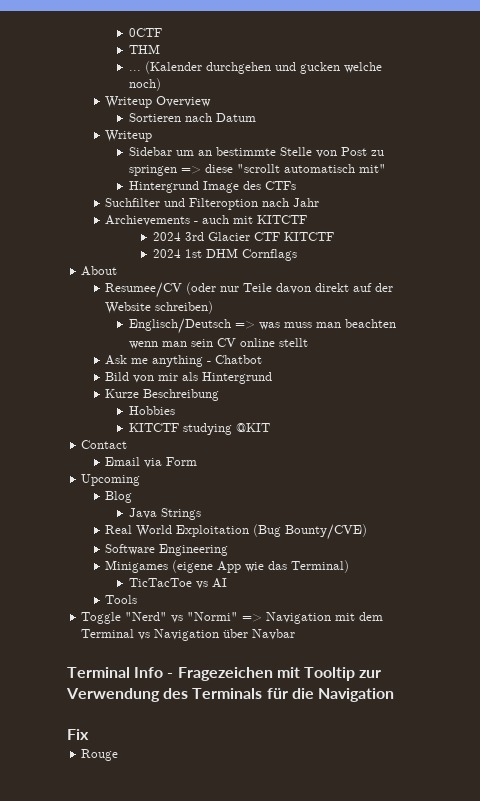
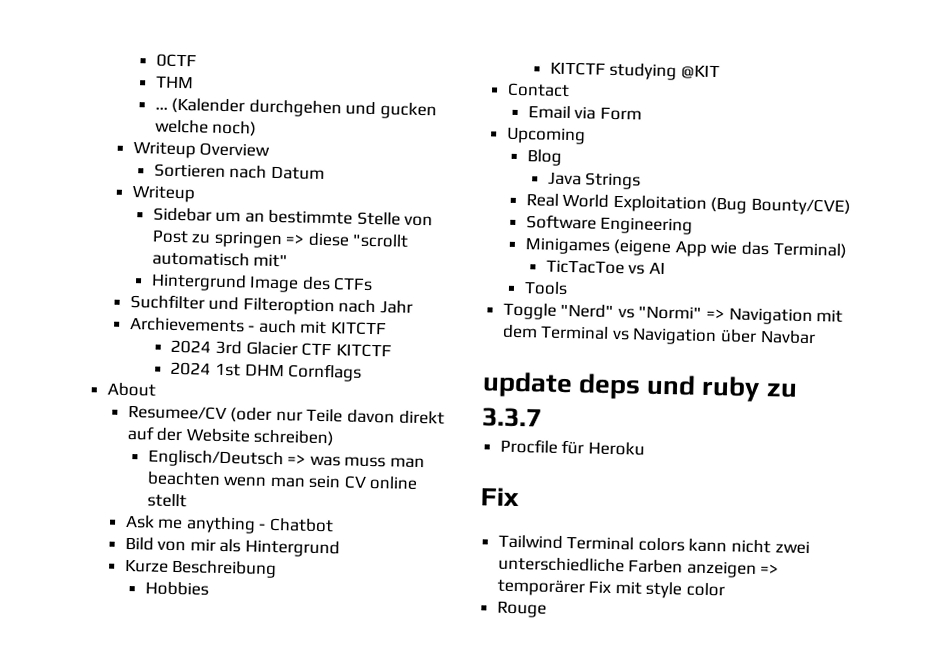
- Terminal Info - Fragezeichen mit Tooltip zur Verwendung des Terminals für die Navigation
+ update deps und ruby zu 3.3.7
+ Procfile für Heroku
  Fix
+ Tailwind Terminal colors kann nicht zwei unterschiedliche Farben anzeigen => temporärer Fix mit style color

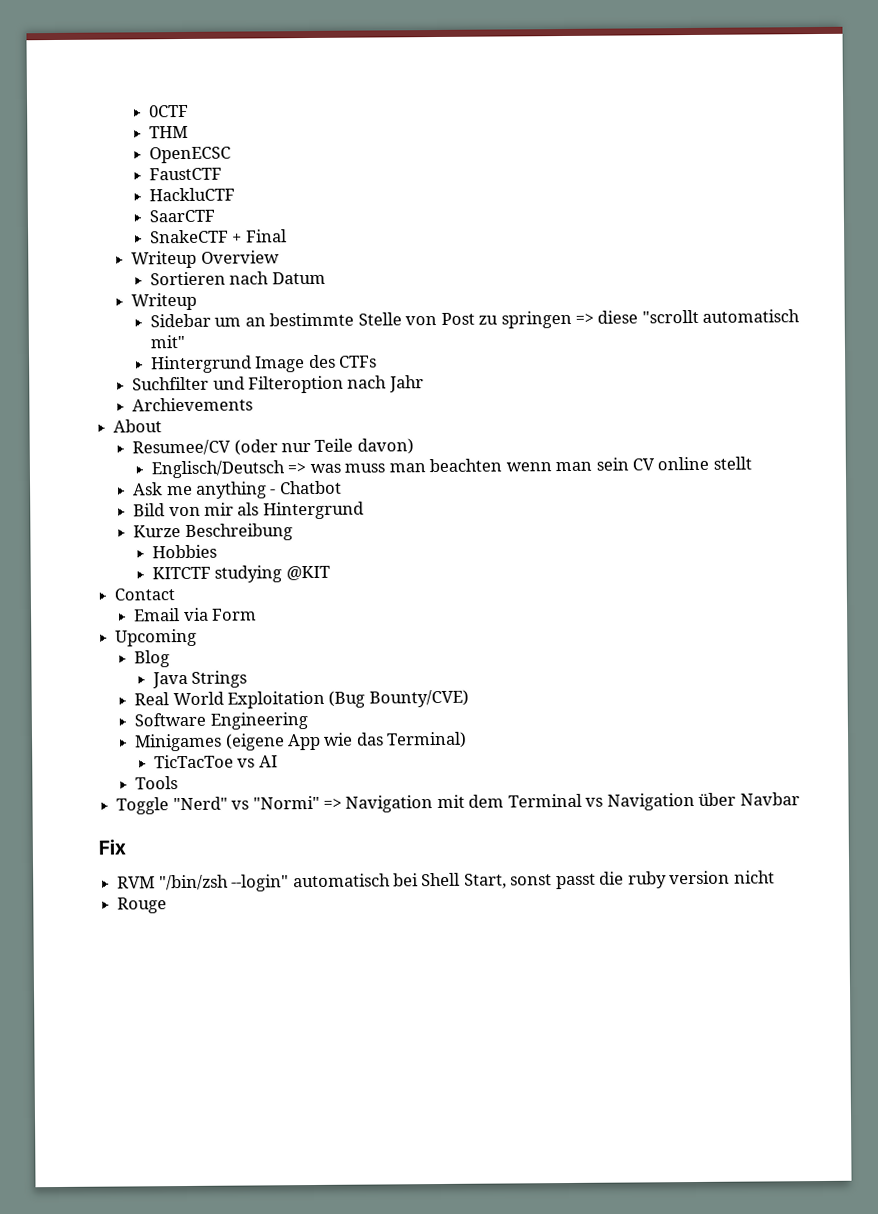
- ... (Kalender durchgehen und gucken welche noch)
+ OpenECSC
+ FaustCTF
+ HackluCTF
+ SaarCTF
+ SnakeCTF + Final
- Archievements - auch mit KITCTF
- 2024 3rd Glacier CTF KITCTF
- 2024 1st DHM Cornflags
+ Archievements
- Resumee/CV (oder nur Teile davon direkt auf der Website schreiben)
+ Resumee/CV (oder nur Teile davon)
- update deps und ruby zu 3.3.7
- Procfile für Heroku
  Fix
- Tailwind Terminal colors kann nicht zwei unterschiedliche Farben anzeigen => temporärer Fix mit style color
+ RVM "/bin/zsh --login" automatisch bei Shell Start, sonst passt die ruby version nicht

